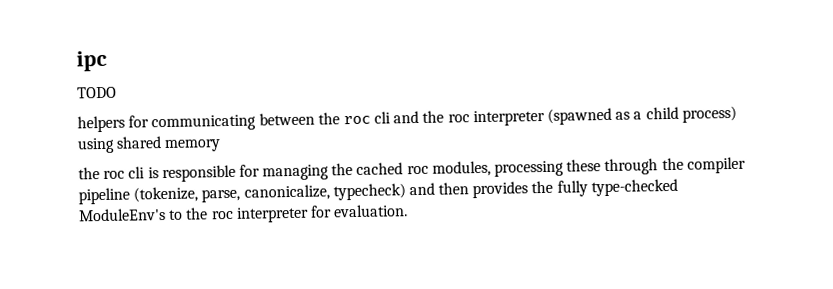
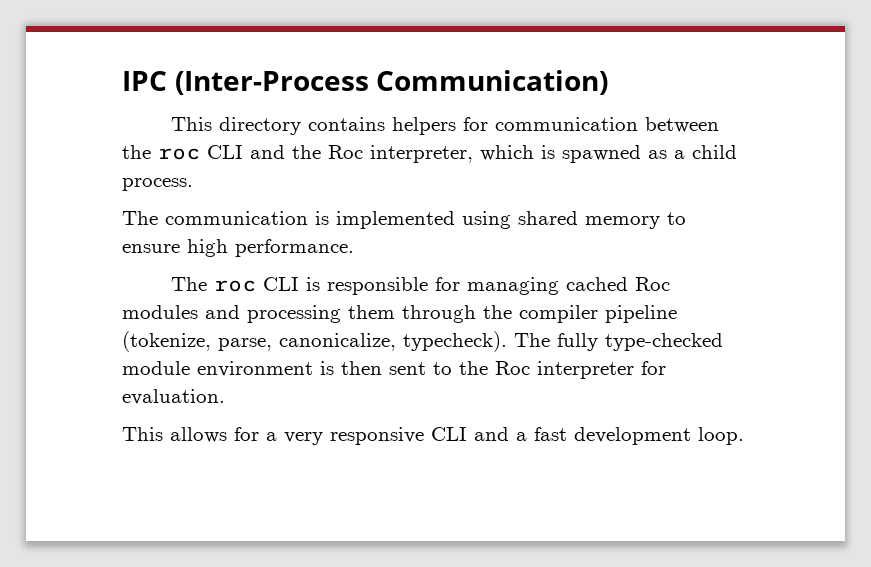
- ipc
- TODO
- helpers for communicating between the roc cli and the roc interpreter (spawned as a child process) using shared memory
- the roc cli is responsible for managing the cached roc modules, processing these through the compiler pipeline (tokenize, parse, canonicalize, typecheck) and then provides the fully type-checked ModuleEnv's to the roc interpreter for evaluation.
+ IPC (Inter-Process Communication)
+ This directory contains helpers for communication between the roc CLI and the Roc interpreter, which is spawned as a child process.
+ The communication is implemented using shared memory to ensure high performance.
+ The roc CLI is responsible for managing cached Roc modules and processing them through the compiler pipeline (tokenize, parse, canonicalize, typecheck). The fully type-checked module environment is then sent to the Roc interpreter for evaluation.
+ This allows for a very responsive CLI and a fast development loop.

